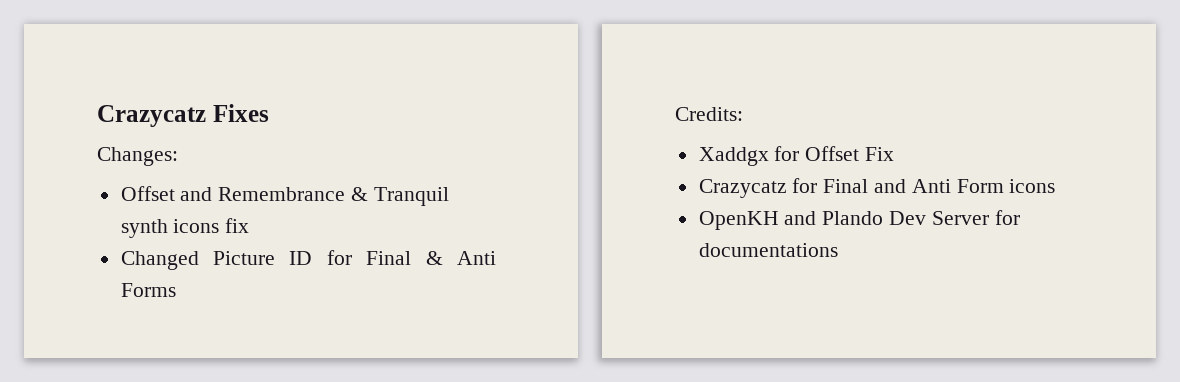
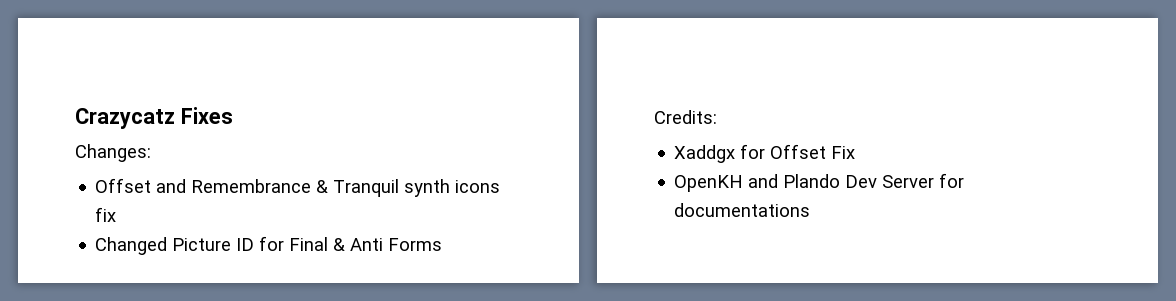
- Crazycatz for Final and Anti Form icons

